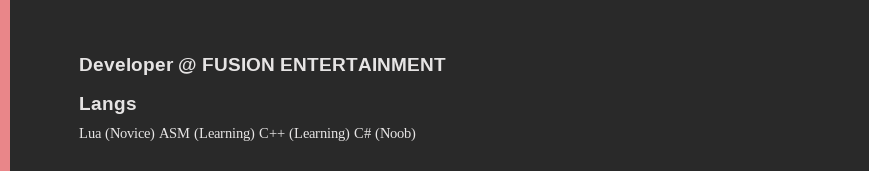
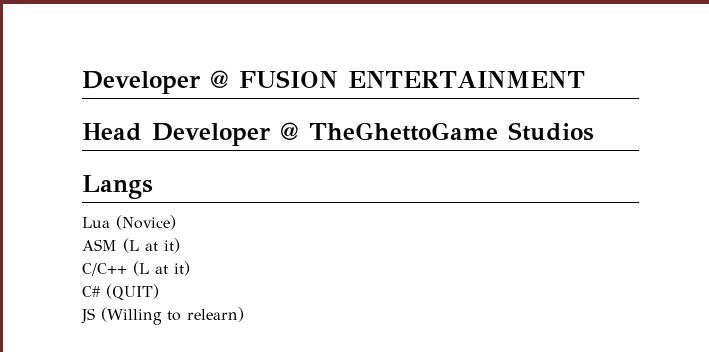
+ Head Developer @ TheGhettoGame Studios
  Langs
- Lua (Novice) ASM (Learning) C++ (Learning) C# (Noob)
+ Lua (Novice)
+ ASM (L at it)
+ C/C++ (L at it)
+ C# (QUIT)
+ JS (Willing to relearn)

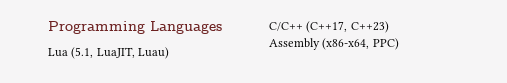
- Developer @ FUSION ENTERTAINMENT
- Head Developer @ TheGhettoGame Studios
- Langs
- Lua (Novice)
- ASM (L at it)
- C/C++ (L at it)
- C# (QUIT)
- JS (Willing to relearn)
+ Programming Languages
+ Lua (5.1, LuaJIT, Luau)
+ C/C++ (C++17, C++23)
+ Assembly (x86-x64, PPC)

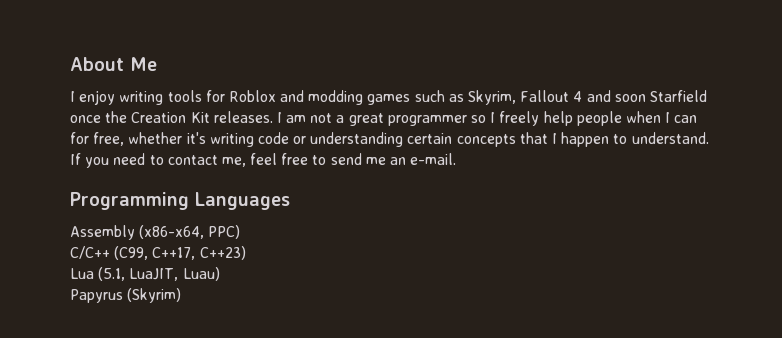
+ About Me
+ I enjoy writing tools for Roblox and modding games such as Skyrim, Fallout 4 and soon Starfield once the Creation Kit releases. I am not a great programmer so I freely help people when I can for free, whether it's writing code or understanding certain concepts that I happen to understand. If you need to contact me, feel free to send me an e-mail.
  Programming Languages
+ Assembly (x86-x64, PPC)
+ C/C++ (C99, C++17, C++23)
  Lua (5.1, LuaJIT, Luau)
- C/C++ (C++17, C++23)
- Assembly (x86-x64, PPC)
+ Papyrus (Skyrim)

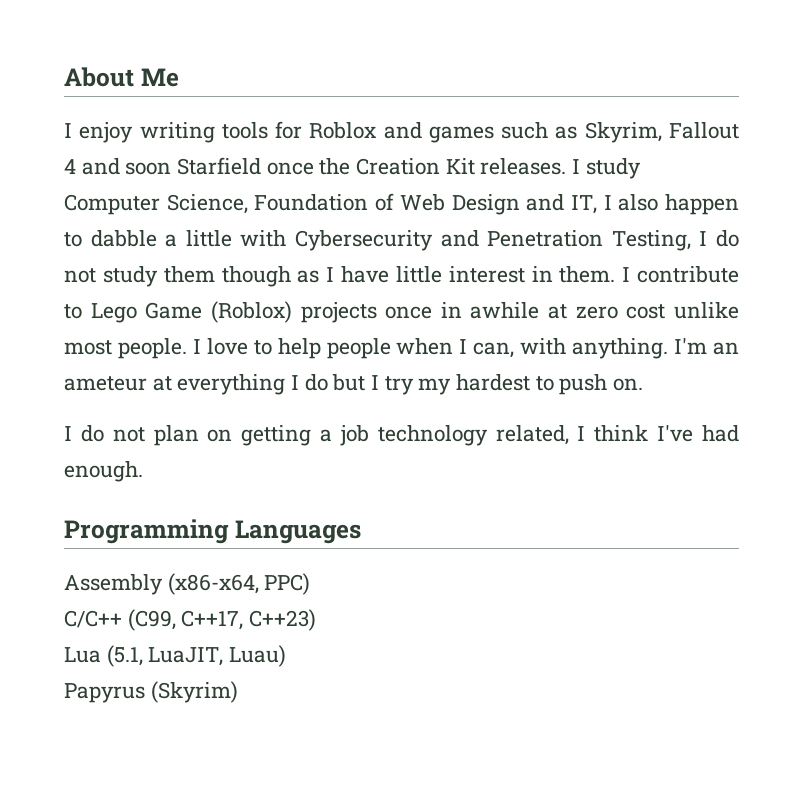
- I enjoy writing tools for Roblox and modding games such as Skyrim, Fallout 4 and soon Starfield once the Creation Kit releases.
+ I enjoy writing tools for Roblox and games such as Skyrim, Fallout 4 and soon Starfield once the Creation Kit releases.
- I am not a great programmer so I freely help people when I can for free, whether it's writing code or understanding certain concepts that I happen to understand. If you need to contact me, feel free to send me an e-mail.
+ I study Computer Science, Foundation of Web Design and IT, I also happen to dabble a little with Cybersecurity and Penetration Testing, I do not study them though as I have little interest in them. I contribute to Lego Game (Roblox) projects once in awhile at zero cost unlike most people. I love to help people when I can, with anything. I'm an ameteur at everything I do but I try my hardest to push on.
+ I do not plan on getting a job technology related, I think I've had enough.

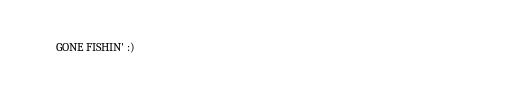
- About Me
- I enjoy writing tools for Roblox and games such as Skyrim, Fallout 4 and soon Starfield once the Creation Kit releases. I study Computer Science, Foundation of Web Design and IT, I also happen to dabble a little with Cybersecurity and Penetration Testing, I do not study them though as I have little interest in them. I contribute to Lego Game (Roblox) projects once in awhile at zero cost unlike most people. I love to help people when I can, with anything. I'm an ameteur at everything I do but I try my hardest to push on.
- I do not plan on getting a job technology related, I think I've had enough.
- Programming Languages
- Assembly (x86-x64, PPC)
- C/C++ (C99, C++17, C++23)
- Lua (5.1, LuaJIT, Luau)
- Papyrus (Skyrim)
+ GONE FISHIN' :)

